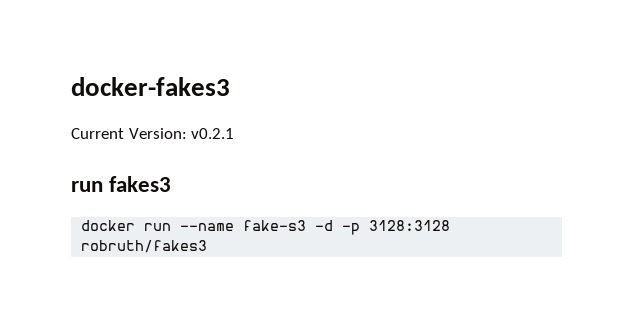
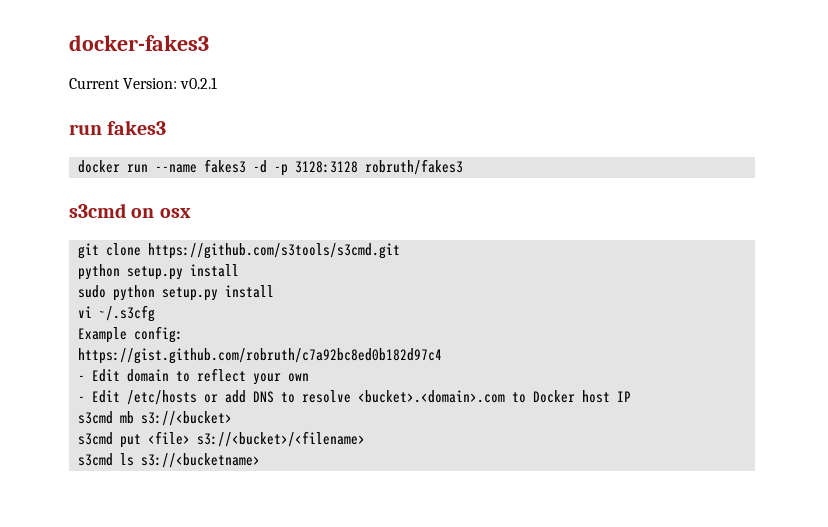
- docker run --name fake-s3 -d -p 3128:3128 robruth/fakes3
+ docker run --name fakes3 -d -p 3128:3128 robruth/fakes3
+ s3cmd on osx
+ git clone https://github.com/s3tools/s3cmd.git
+ python setup.py install
+ sudo python setup.py install
+ vi ~/.s3cfg
+ Example config:
+ https://gist.github.com/robruth/c7a92bc8ed0b182d97c4
+ - Edit domain to reflect your own
+ - Edit /etc/hosts or add DNS to resolve <bucket>.<domain>.com to Docker host IP
+ s3cmd mb s3://<bucket>
+ s3cmd put <file> s3://<bucket>/<filename>
+ s3cmd ls s3://<bucketname>

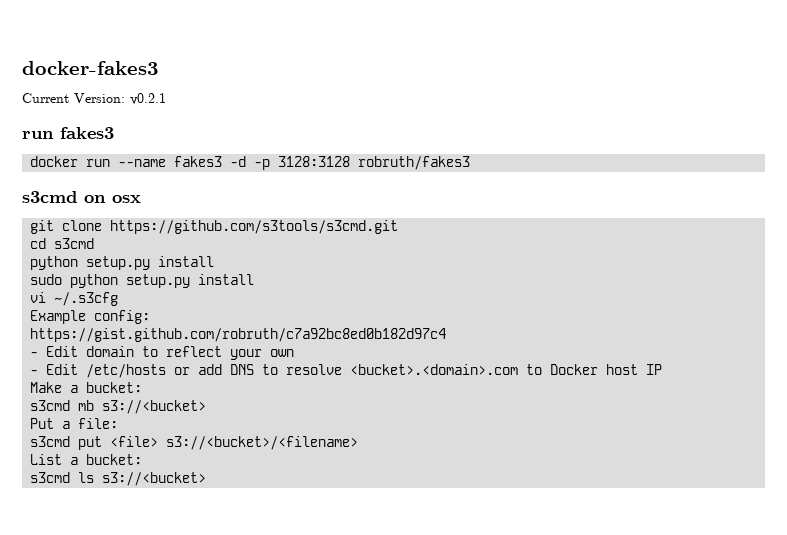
+ cd s3cmd
+ Make a bucket:
+ Put a file:
+ List a bucket:
- s3cmd ls s3://<bucketname>
+ s3cmd ls s3://<bucket>

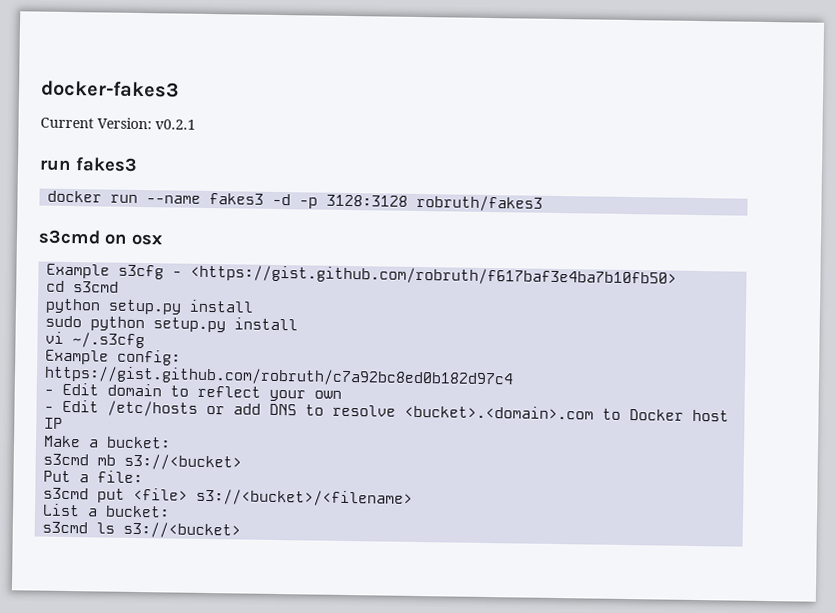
- git clone https://github.com/s3tools/s3cmd.git
+ Example s3cfg - <https://gist.github.com/robruth/f617baf3e4ba7b10fb50>

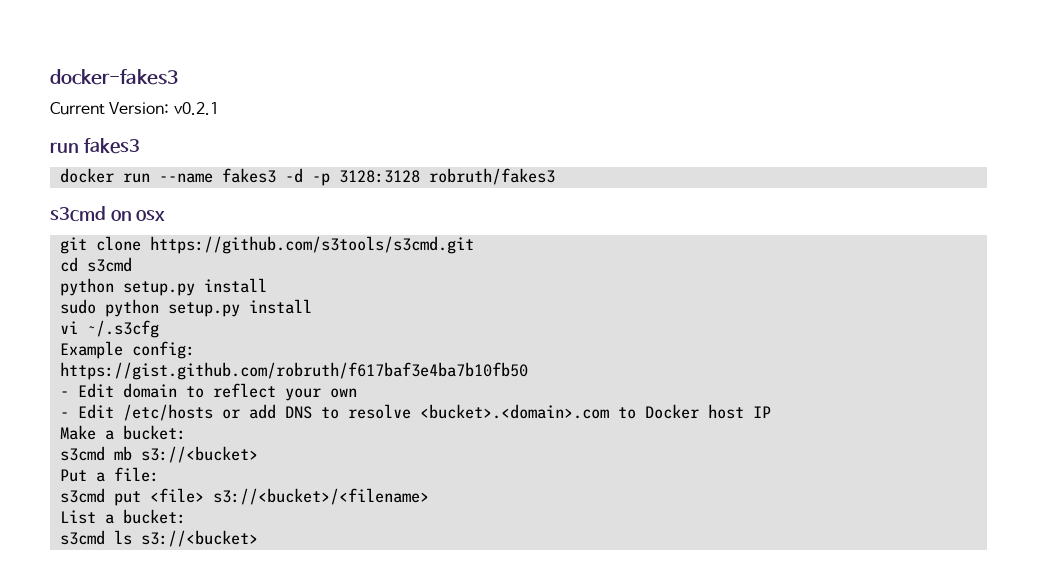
- Example s3cfg - <https://gist.github.com/robruth/f617baf3e4ba7b10fb50>
+ git clone https://github.com/s3tools/s3cmd.git
- https://gist.github.com/robruth/c7a92bc8ed0b182d97c4
+ https://gist.github.com/robruth/f617baf3e4ba7b10fb50

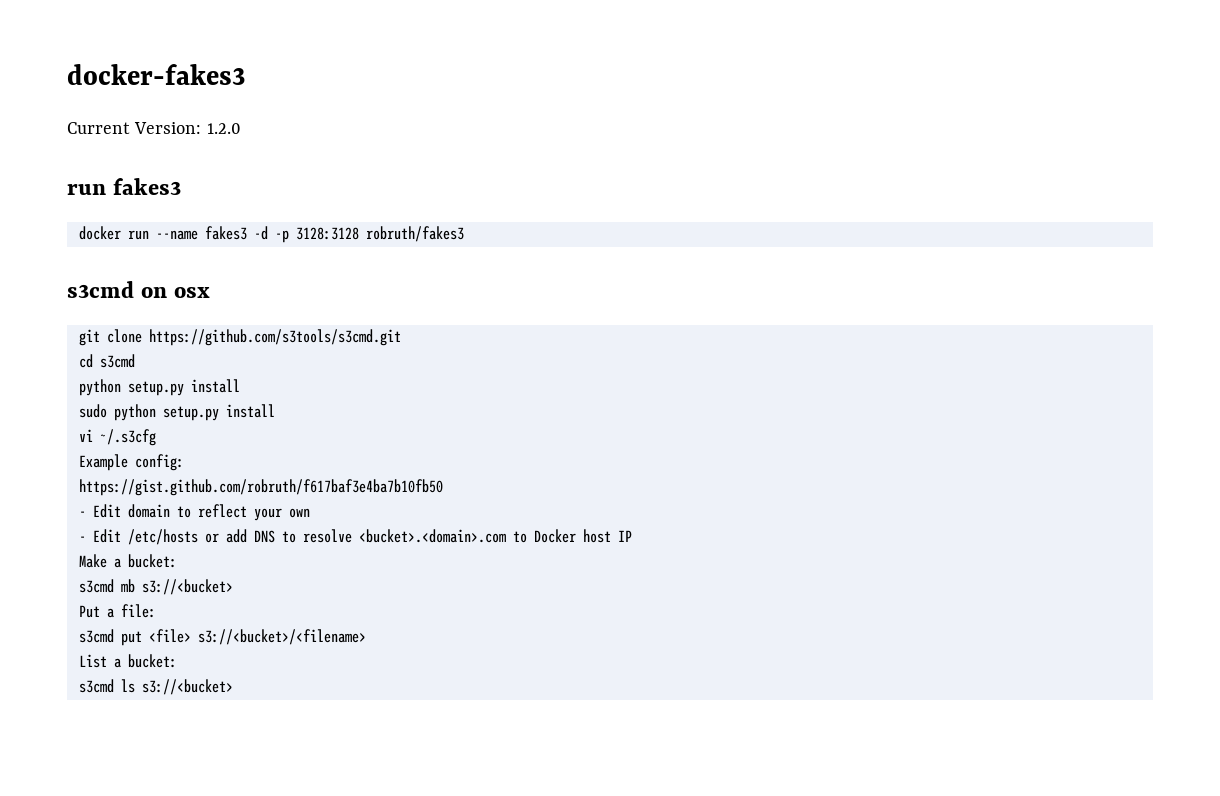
- Current Version: v0.2.1
+ Current Version: 1.2.0

